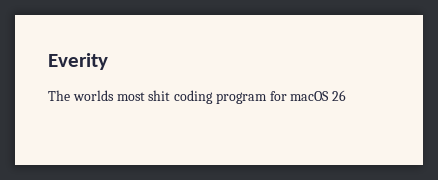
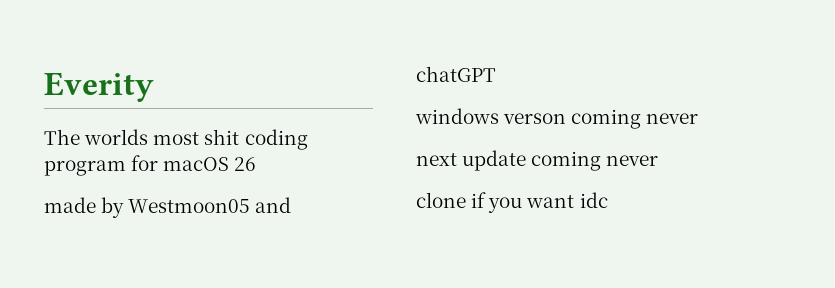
+ made by Westmoon05 and chatGPT
+ windows verson coming never
+ next update coming never
+ clone if you want idc

